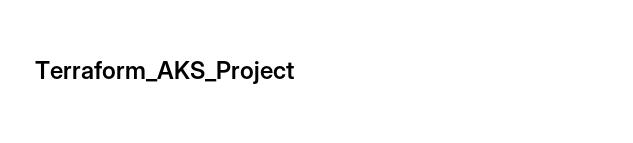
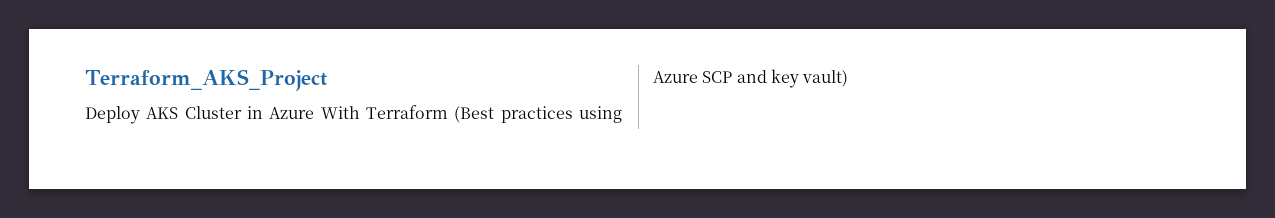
+ Deploy AKS Cluster in Azure With Terraform (Best practices using Azure SCP and key vault)

